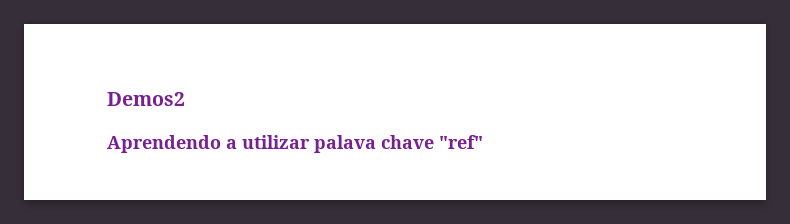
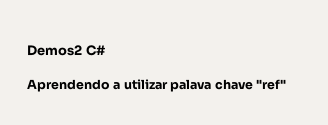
- Demos2
+ Demos2 C#

